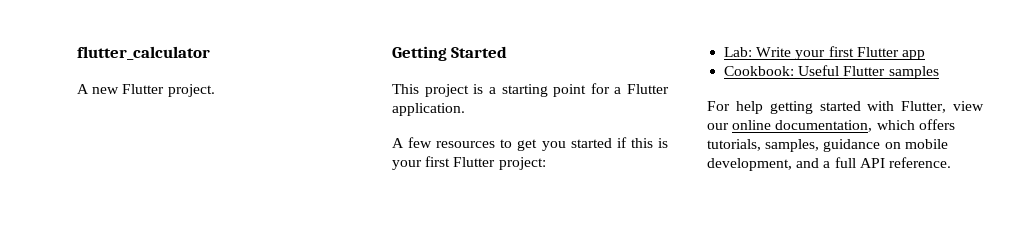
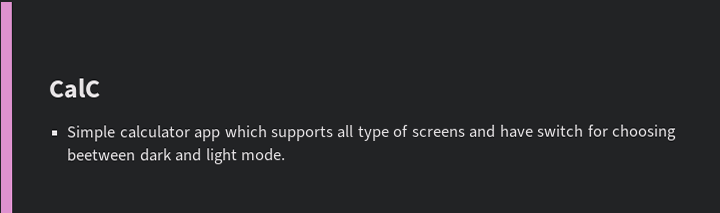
- flutter_calculator
- A new Flutter project.
- Getting Started
- This project is a starting point for a Flutter application.
- A few resources to get you started if this is your first Flutter project:
- Lab: Write your first Flutter app
- Cookbook: Useful Flutter samples
- For help getting started with Flutter, view our online documentation, which offers tutorials, samples, guidance on mobile development, and a full API reference.
+ CalC
+ Simple calculator app which supports all type of screens and have switch for choosing beetween dark and light mode.

